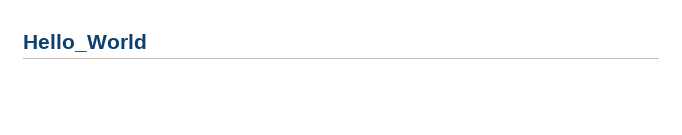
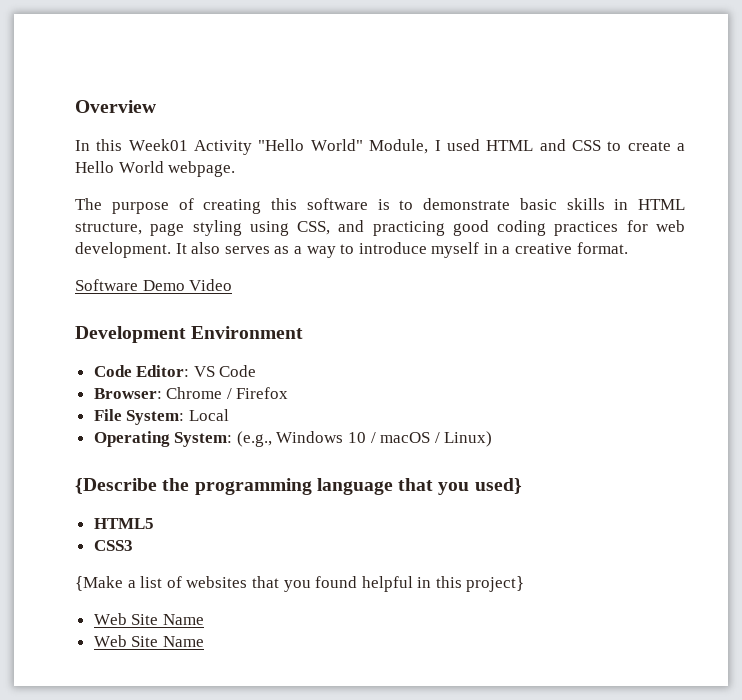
- Hello_World
+ Overview
+ In this Week01 Activity "Hello World" Module, I used HTML and CSS to create a Hello World webpage.
+ The purpose of creating this software is to demonstrate basic skills in HTML structure, page styling using CSS, and practicing good coding practices for web development. It also serves as a way to introduce myself in a creative format.
+ Software Demo Video
+ Development Environment
+ Code Editor: VS Code
+ Browser: Chrome / Firefox
+ File System: Local
+ Operating System: (e.g., Windows 10 / macOS / Linux)
+ {Describe the programming language that you used}
+ HTML5
+ CSS3
+ {Make a list of websites that you found helpful in this project}
+ Web Site Name
+ Web Site Name

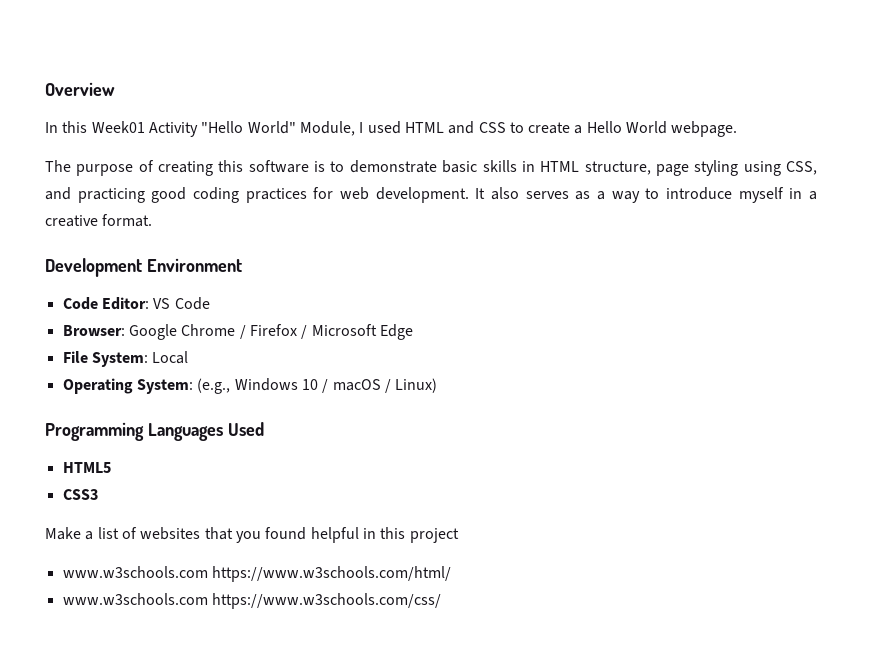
- Software Demo Video
- Browser: Chrome / Firefox
+ Browser: Google Chrome / Firefox / Microsoft Edge
- {Describe the programming language that you used}
+ Programming Languages Used
- {Make a list of websites that you found helpful in this project}
- Web Site Name
- Web Site Name
+ Make a list of websites that you found helpful in this project
+ www.w3schools.com https://www.w3schools.com/html/
+ www.w3schools.com https://www.w3schools.com/css/

